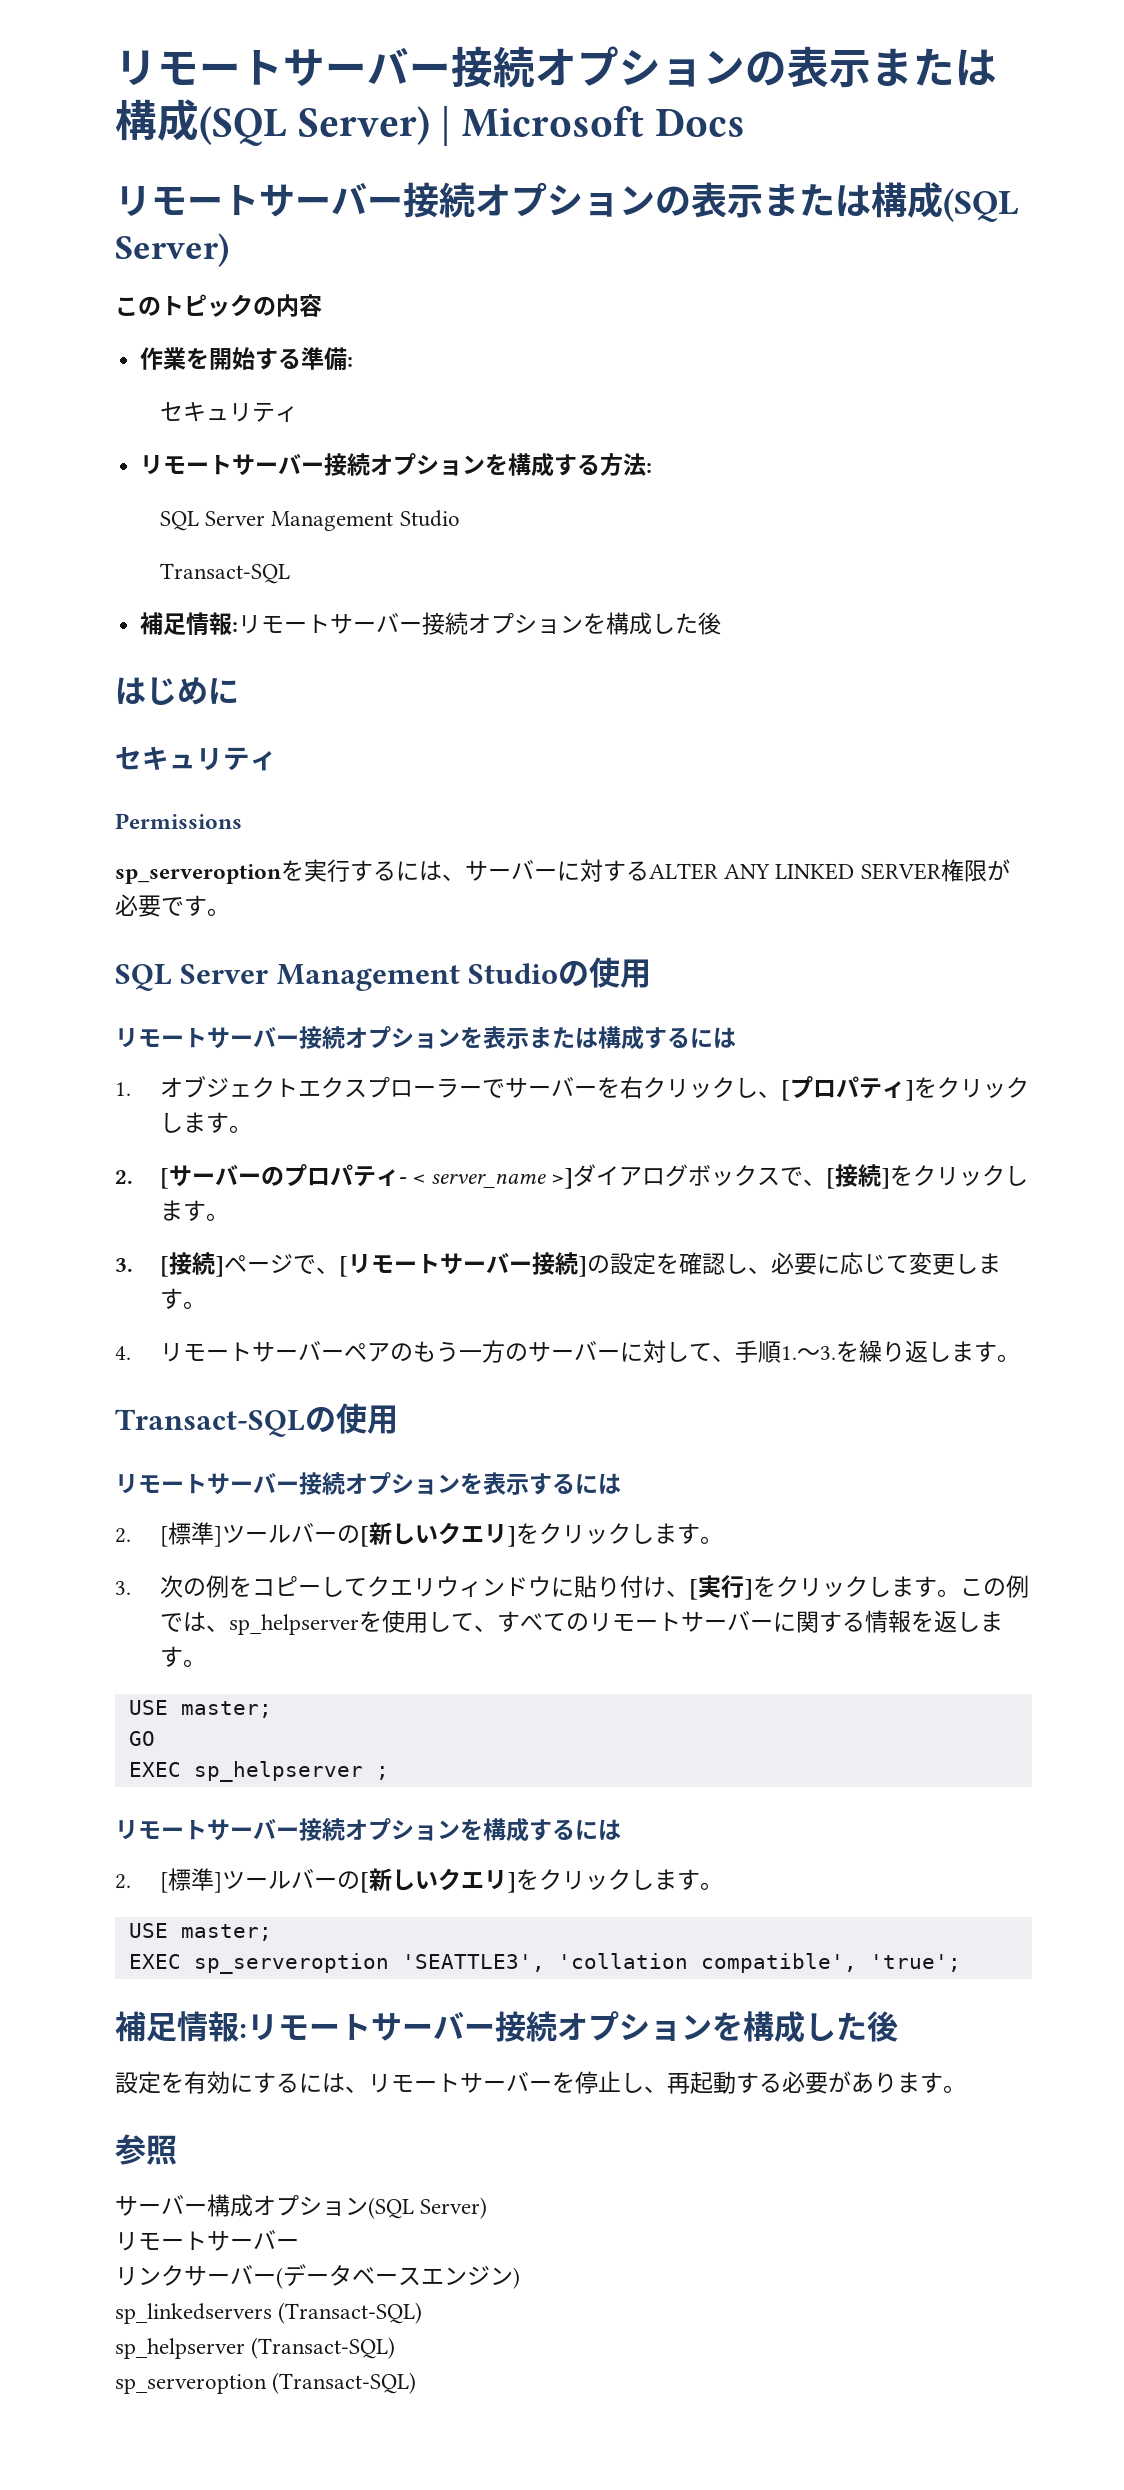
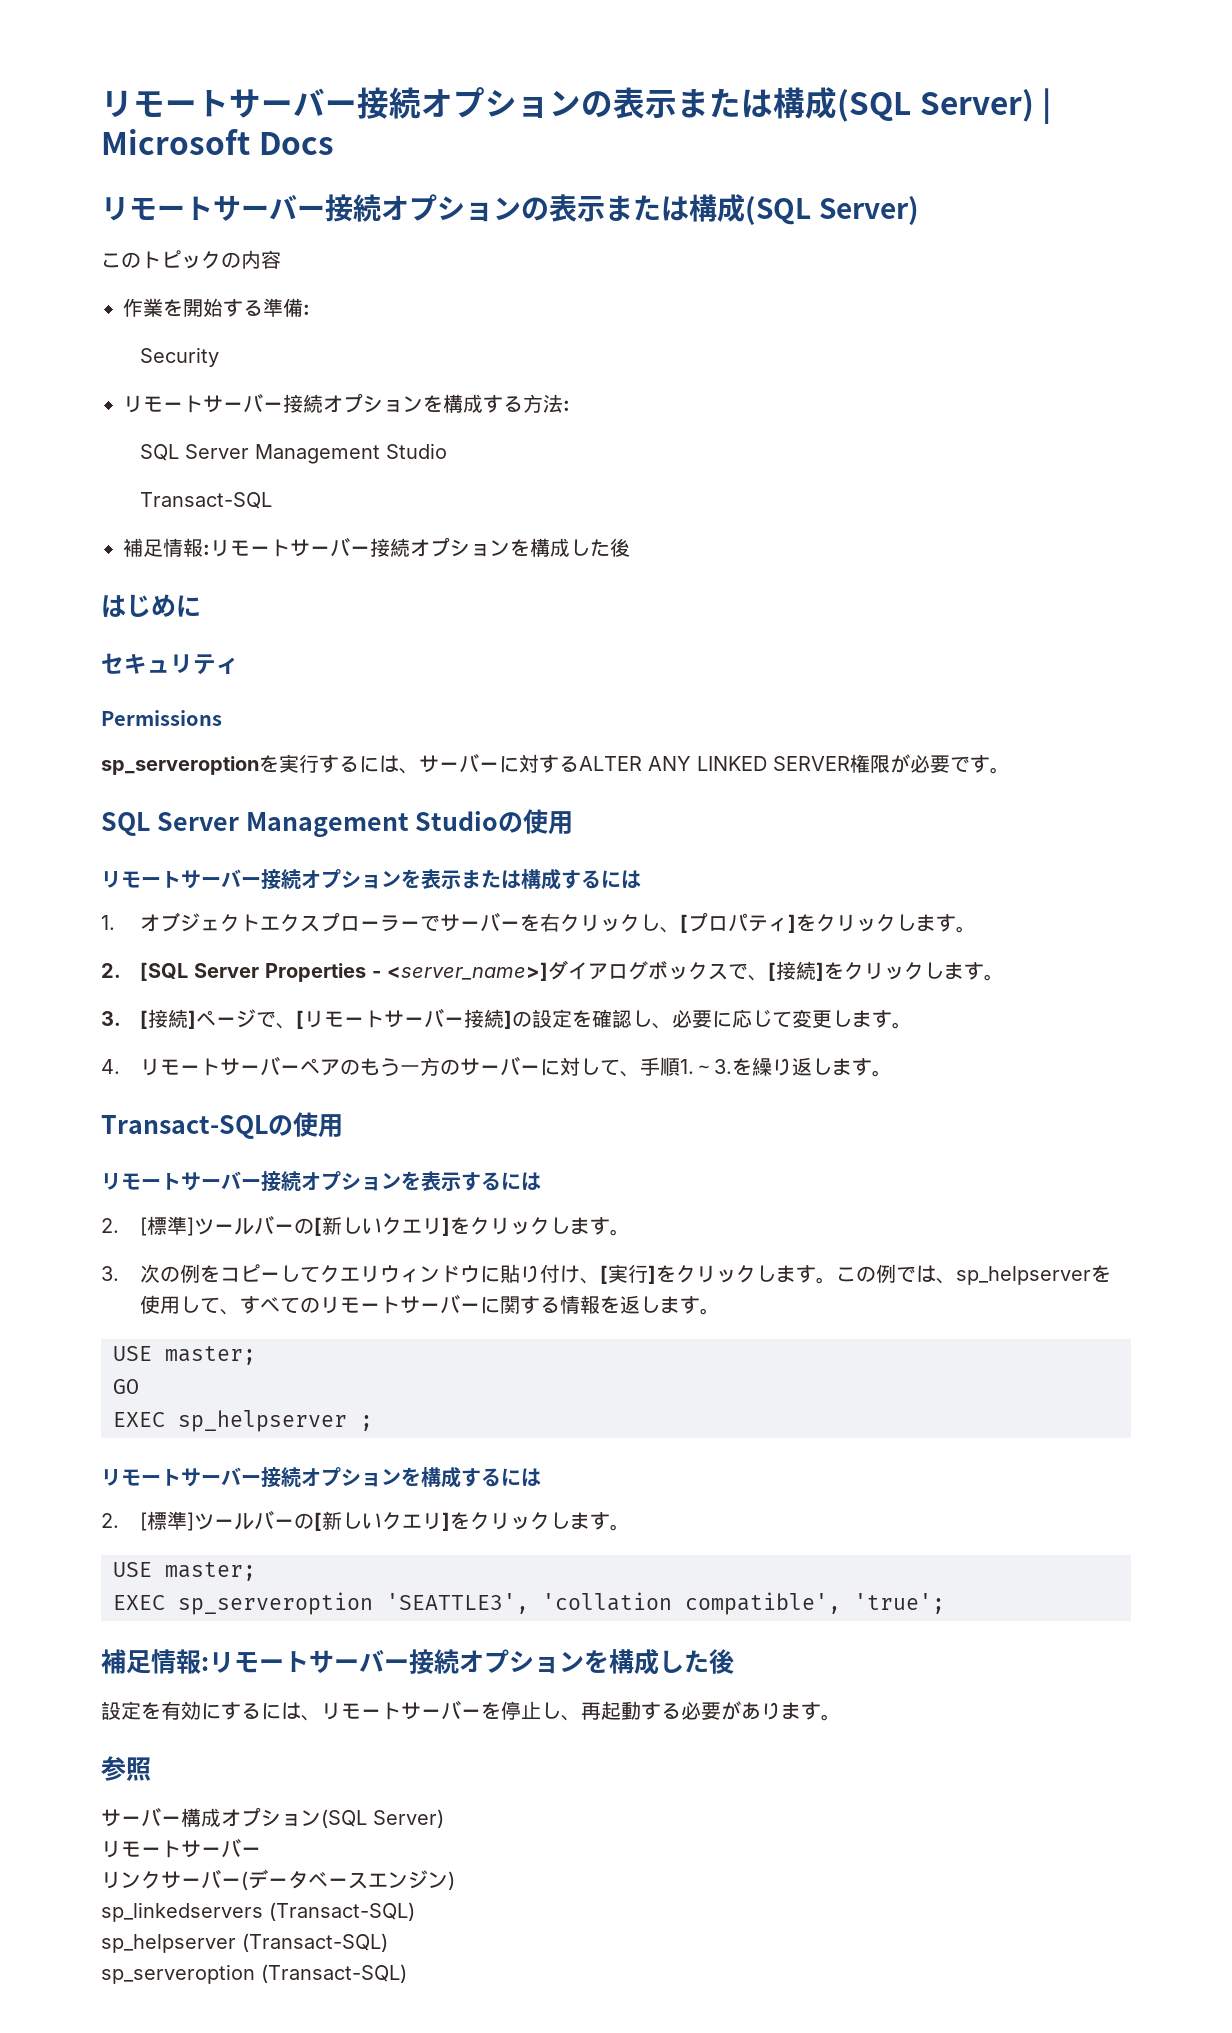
  作業を開始する準備:
- セキュリティ
+ Security
- 2. [サーバーのプロパティ- < server_name >]ダイアログボックスで、[接続]をクリックします。
+ 2. [SQL Server Properties - <server_name>]ダイアログボックスで、[接続]をクリックします。

